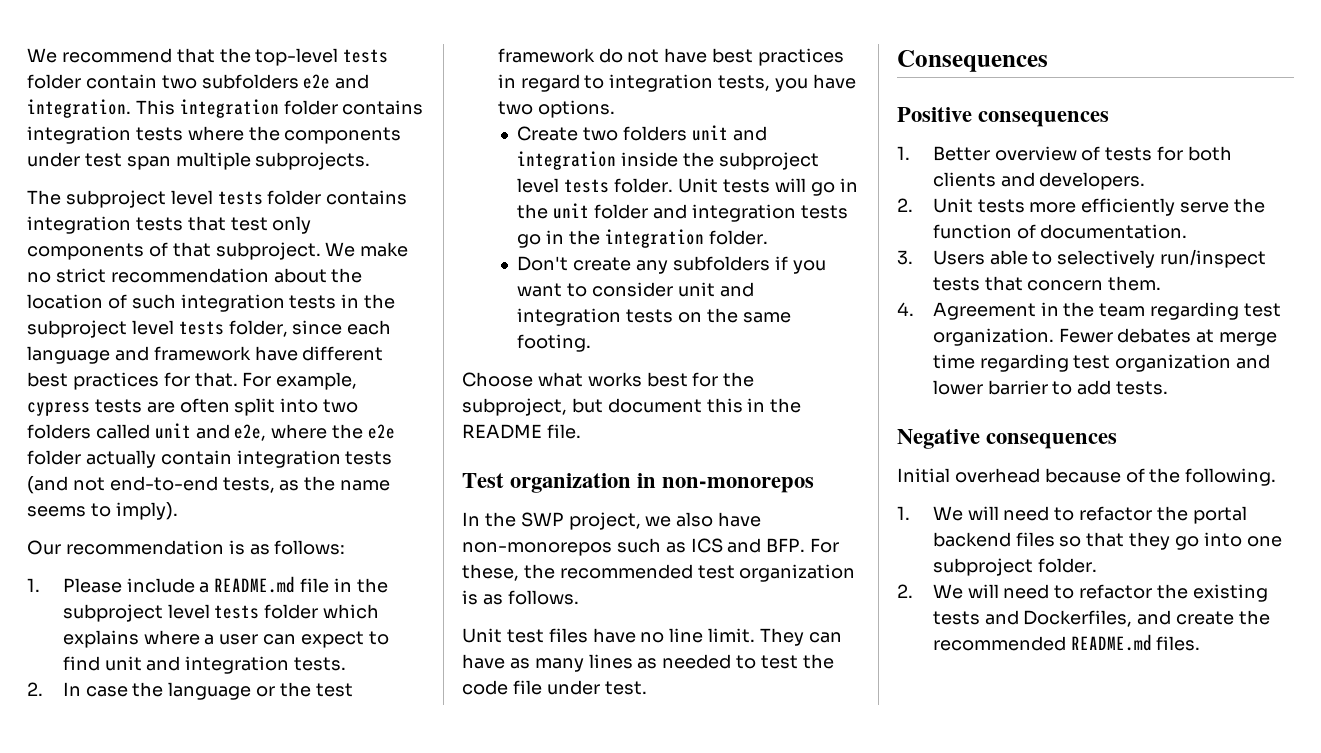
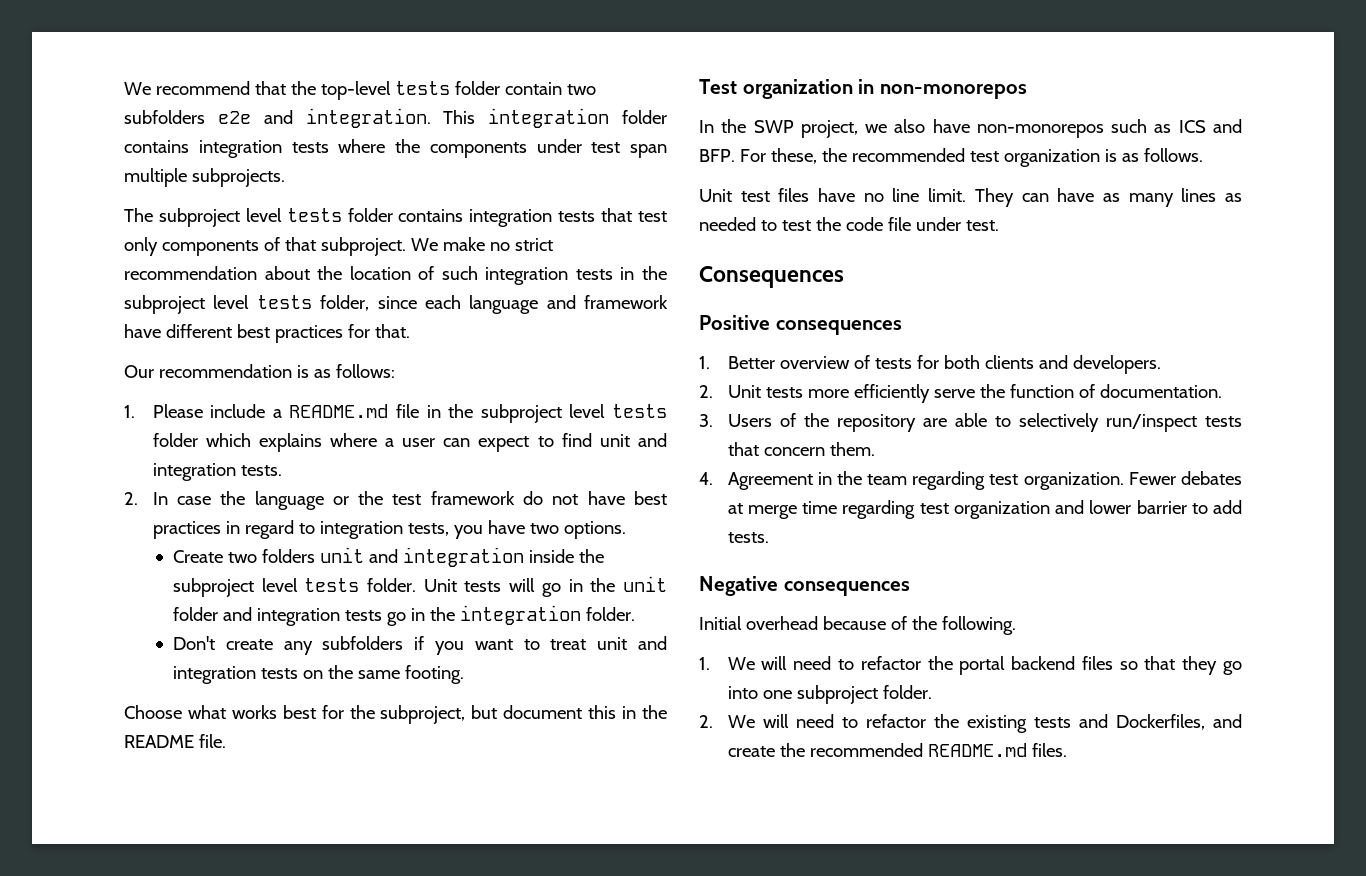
- For example, cypress tests are often split into two folders called unit and e2e, where the e2e folder actually contain integration tests (and not end-to-end tests, as the name seems to imply).
- Don't create any subfolders if you want to consider unit and integration tests on the same footing.
+ Don't create any subfolders if you want to treat unit and integration tests on the same footing.
- 3. Users able to selectively run/inspect tests that concern them.
+ 3. Users of the repository are able to selectively run/inspect tests that concern them.

